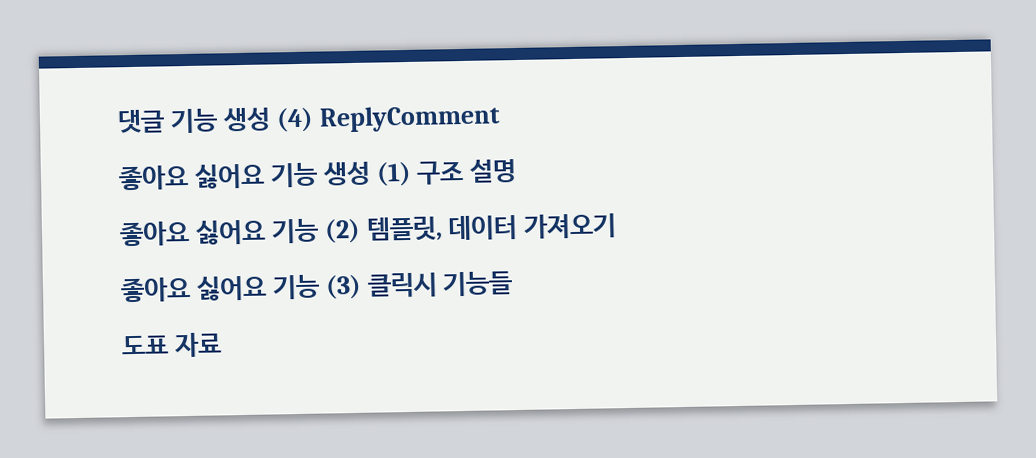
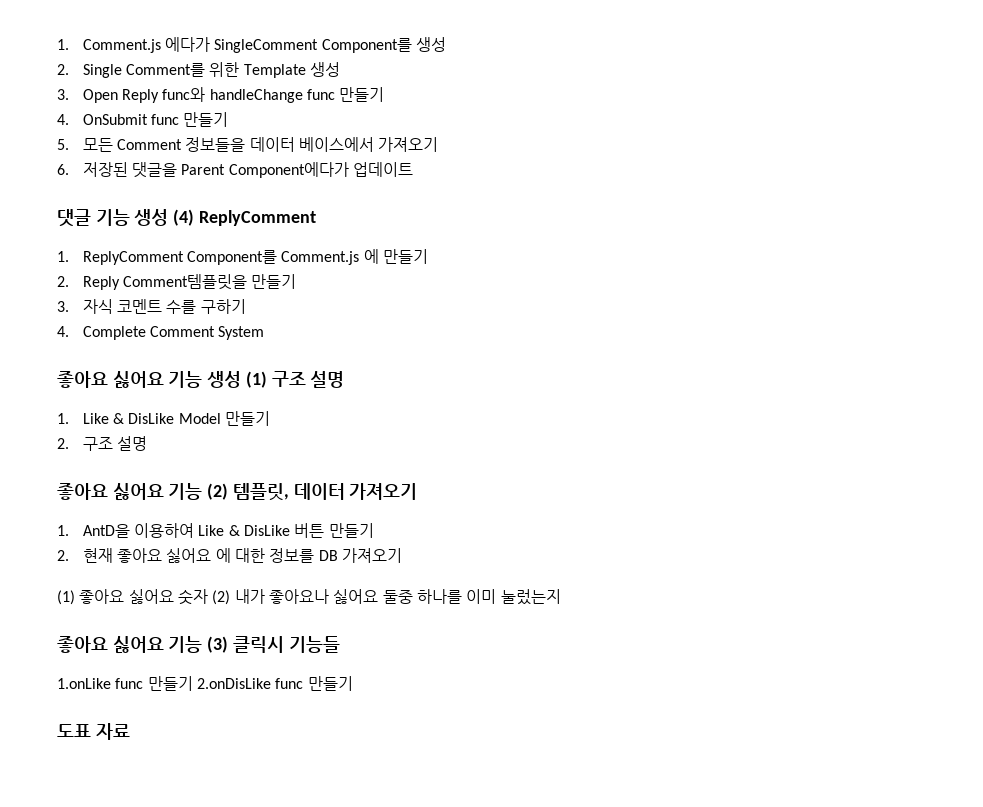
+ 1. Comment.js 에다가 SingleComment Component를 생성
+ 2. Single Comment를 위한 Template 생성
+ 3. Open Reply func와 handleChange func 만들기
+ 4. OnSubmit func 만들기
+ 5. 모든 Comment 정보들을 데이터 베이스에서 가져오기
+ 6. 저장된 댓글을 Parent Component에다가 업데이트
+ 1. ReplyComment Component를 Comment.js 에 만들기
+ 2. Reply Comment템플릿을 만들기
+ 3. 자식 코멘트 수를 구하기
+ 4. Complete Comment System
+ 1. Like & DisLike Model 만들기
+ 2. 구조 설명
+ 1. AntD을 이용하여 Like & DisLike 버튼 만들기
+ 2. 현재 좋아요 싫어요 에 대한 정보를 DB 가져오기
+ (1) 좋아요 싫어요 숫자 (2) 내가 좋아요나 싫어요 둘중 하나를 이미 눌렀는지
+ 1.onLike func 만들기 2.onDisLike func 만들기

